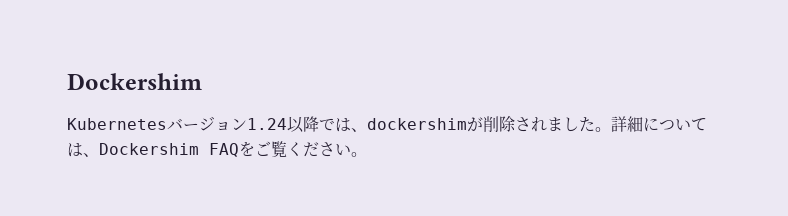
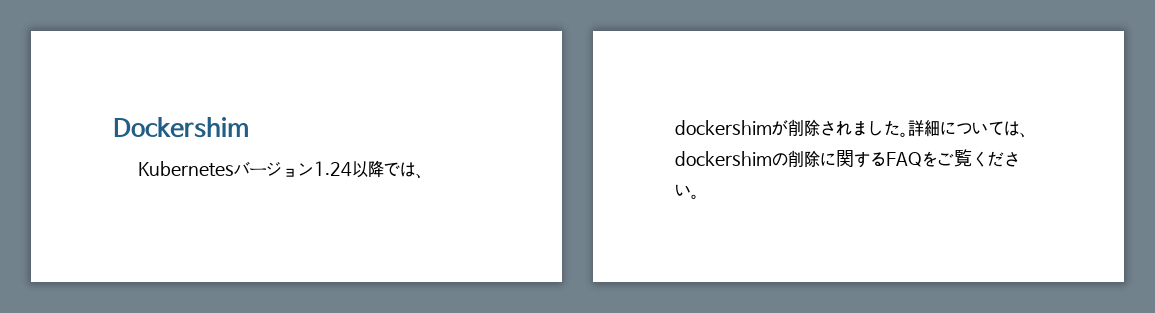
- 詳細については、Dockershim FAQをご覧ください。
+ 詳細については、dockershimの削除に関するFAQをご覧ください。

